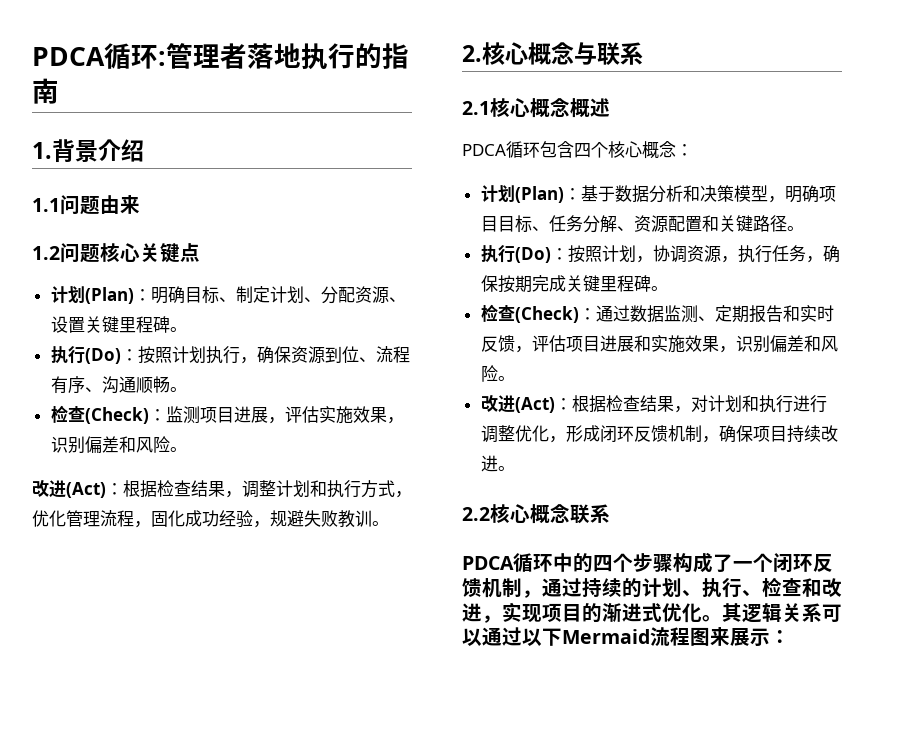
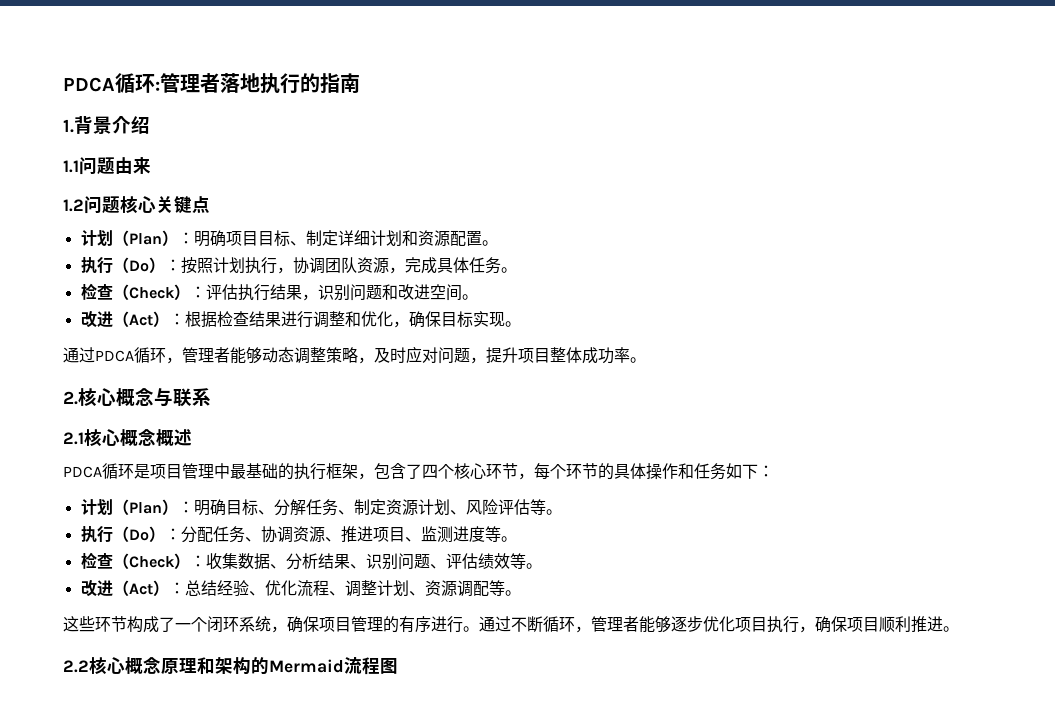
- 计划(Plan)：明确目标、制定计划、分配资源、设置关键里程碑。
- 执行(Do)：按照计划执行，确保资源到位、流程有序、沟通顺畅。
- 检查(Check)：监测项目进展，评估实施效果，识别偏差和风险。
- 改进(Act)：根据检查结果，调整计划和执行方式，优化管理流程，固化成功经验，规避失败教训。
+ 计划（Plan）：明确项目目标、制定详细计划和资源配置。
+ 执行（Do）：按照计划执行，协调团队资源，完成具体任务。
+ 检查（Check）：评估执行结果，识别问题和改进空间。
+ 改进（Act）：根据检查结果进行调整和优化，确保目标实现。
+ 通过PDCA循环，管理者能够动态调整策略，及时应对问题，提升项目整体成功率。
- PDCA循环包含四个核心概念：
- 计划(Plan)：基于数据分析和决策模型，明确项目目标、任务分解、资源配置和关键路径。
- 执行(Do)：按照计划，协调资源，执行任务，确保按期完成关键里程碑。
- 检查(Check)：通过数据监测、定期报告和实时反馈，评估项目进展和实施效果，识别偏差和风险。
- 改进(Act)：根据检查结果，对计划和执行进行调整优化，形成闭环反馈机制，确保项目持续改进。
- 2.2核心概念联系
- PDCA循环中的四个步骤构成了一个闭环反馈机制，通过持续的计划、执行、检查和改进，实现项目的渐进式优化。其逻辑关系可以通过以下Mermaid流程图来展示：
+ PDCA循环是项目管理中最基础的执行框架，包含了四个核心环节，每个环节的具体操作和任务如下：
+ 计划（Plan）：明确目标、分解任务、制定资源计划、风险评估等。
+ 执行（Do）：分配任务、协调资源、推进项目、监测进度等。
+ 检查（Check）：收集数据、分析结果、识别问题、评估绩效等。
+ 改进（Act）：总结经验、优化流程、调整计划、资源调配等。
+ 这些环节构成了一个闭环系统，确保项目管理的有序进行。通过不断循环，管理者能够逐步优化项目执行，确保项目顺利推进。
+ 2.2核心概念原理和架构的Mermaid流程图

